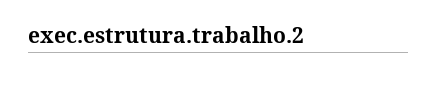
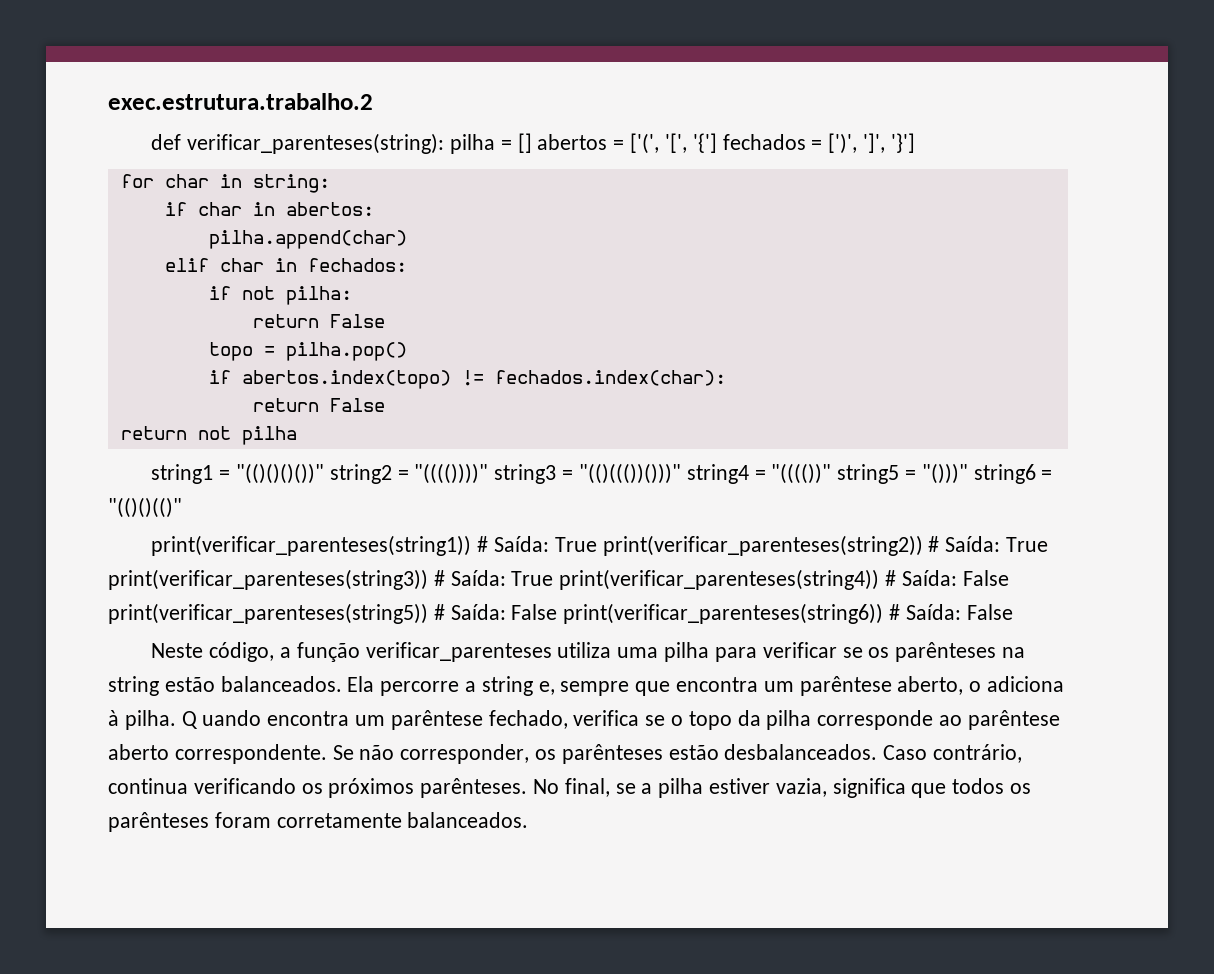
+ def verificar_parenteses(string): pilha = [] abertos = ['(', '[', '{'] fechados = [')', ']', '}']
+ for char in string:
+ if char in abertos:
+ pilha.append(char)
+ elif char in fechados:
+ if not pilha:
+ return False
+ topo = pilha.pop()
+ if abertos.index(topo) != fechados.index(char):
+ return False
+ return not pilha
+ string1 = "(()()()())" string2 = "(((())))" string3 = "(()((())()))" string4 = "(((())" string5 = "()))" string6 = "(()()(()"
+ print(verificar_parenteses(string1)) # Saída: True print(verificar_parenteses(string2)) # Saída: True print(verificar_parenteses(string3)) # Saída: True print(verificar_parenteses(string4)) # Saída: False print(verificar_parenteses(string5)) # Saída: False print(verificar_parenteses(string6)) # Saída: False
+ Neste código, a função verificar_parenteses utiliza uma pilha para verificar se os parênteses na string estão balanceados. Ela percorre a string e, sempre que encontra um parêntese aberto, o adiciona à pilha. Q uando encontra um parêntese fechado, verifica se o topo da pilha corresponde ao parêntese aberto correspondente. Se não corresponder, os parênteses estão desbalanceados. Caso contrário, continua verificando os próximos parênteses. No final, se a pilha estiver vazia, significa que todos os parênteses foram corretamente balanceados.

